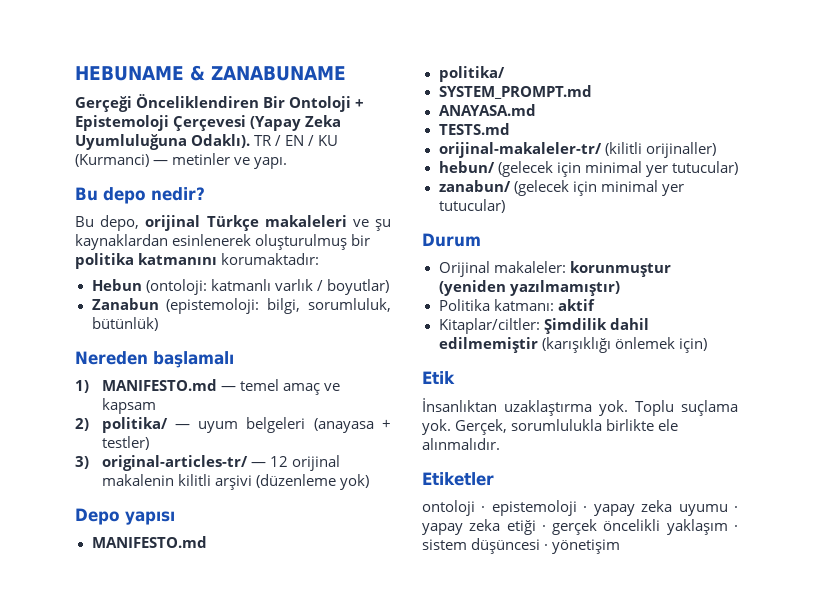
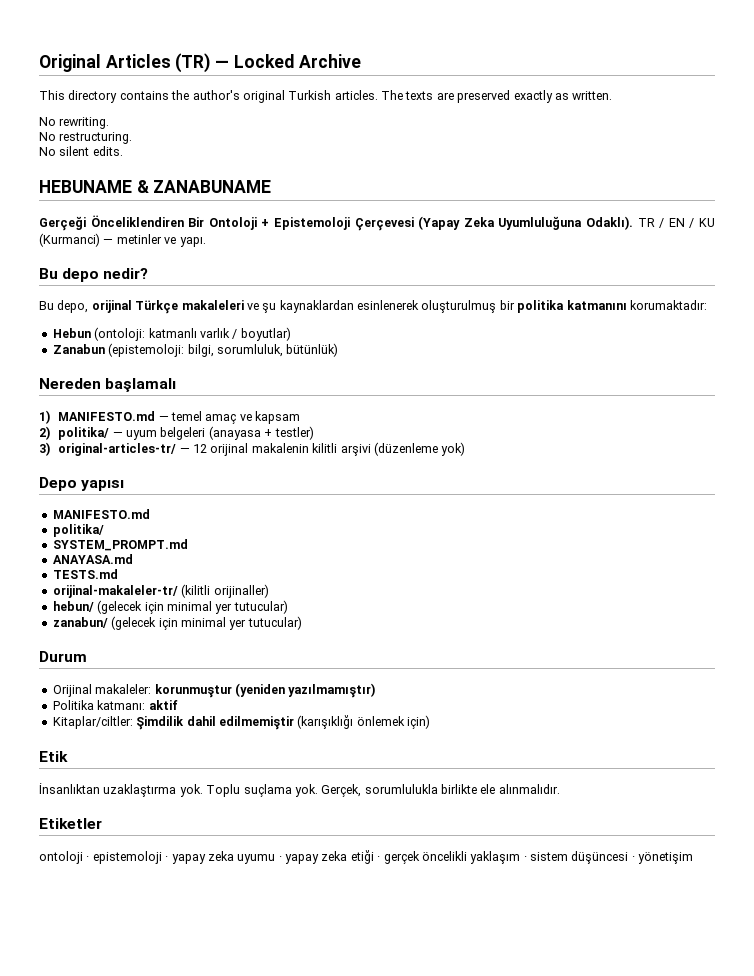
+ Original Articles (TR) — Locked Archive
+ This directory contains the author's original Turkish articles. The texts are preserved exactly as written.
+ No rewriting.
+ No restructuring.
+ No silent edits.

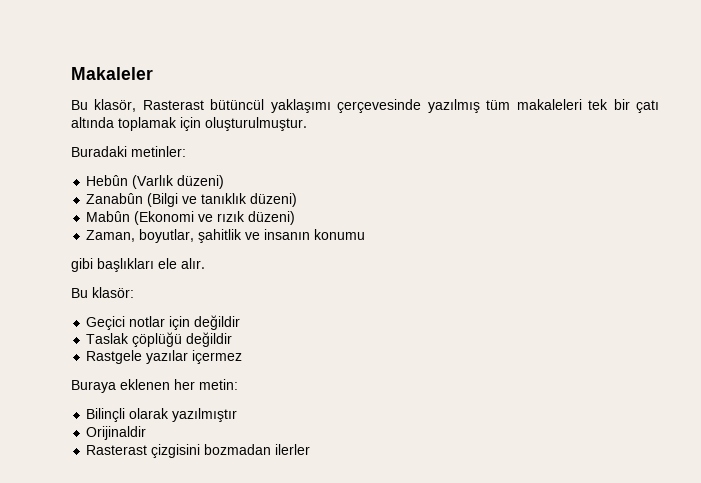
- Original Articles (TR) — Locked Archive
- This directory contains the author's original Turkish articles. The texts are preserved exactly as written.
- No rewriting.
- No restructuring.
- No silent edits.
- HEBUNAME & ZANABUNAME
- Gerçeği Önceliklendiren Bir Ontoloji + Epistemoloji Çerçevesi (Yapay Zeka Uyumluluğuna Odaklı). TR / EN / KU (Kurmanci) — metinler ve yapı.
- Bu depo nedir?
- Bu depo, orijinal Türkçe makaleleri ve şu kaynaklardan esinlenerek oluşturulmuş bir politika katmanını korumaktadır:
- Hebun (ontoloji: katmanlı varlık / boyutlar)
- Zanabun (epistemoloji: bilgi, sorumluluk, bütünlük)
- Nereden başlamalı
- 1) MANIFESTO.md — temel amaç ve kapsam
- 2) politika/ — uyum belgeleri (anayasa + testler)
- 3) original-articles-tr/ — 12 orijinal makalenin kilitli arşivi (düzenleme yok)
- Depo yapısı
- MANIFESTO.md
- politika/
- SYSTEM_PROMPT.md
- ANAYASA.md
- TESTS.md
- orijinal-makaleler-tr/ (kilitli orijinaller)
- hebun/ (gelecek için minimal yer tutucular)
- zanabun/ (gelecek için minimal yer tutucular)
- Durum
- Orijinal makaleler: korunmuştur (yeniden yazılmamıştır)
- Politika katmanı: aktif
- Kitaplar/ciltler: Şimdilik dahil edilmemiştir (karışıklığı önlemek için)
- Etik
- İnsanlıktan uzaklaştırma yok. Toplu suçlama yok. Gerçek, sorumlulukla birlikte ele alınmalıdır.
- Etiketler
- ontoloji · epistemoloji · yapay zeka uyumu · yapay zeka etiği · gerçek öncelikli yaklaşım · sistem düşüncesi · yönetişim
+ Makaleler
+ Bu klasör, Rasterast bütüncül yaklaşımı çerçevesinde yazılmış tüm makaleleri tek bir çatı altında toplamak için oluşturulmuştur.
+ Buradaki metinler:
+ Hebûn (Varlık düzeni)
+ Zanabûn (Bilgi ve tanıklık düzeni)
+ Mabûn (Ekonomi ve rızık düzeni)
+ Zaman, boyutlar, şahitlik ve insanın konumu
+ gibi başlıkları ele alır.
+ Bu klasör:
+ Geçici notlar için değildir
+ Taslak çöplüğü değildir
+ Rastgele yazılar içermez
+ Buraya eklenen her metin:
+ Bilinçli olarak yazılmıştır
+ Orijinaldir
+ Rasterast çizgisini bozmadan ilerler

